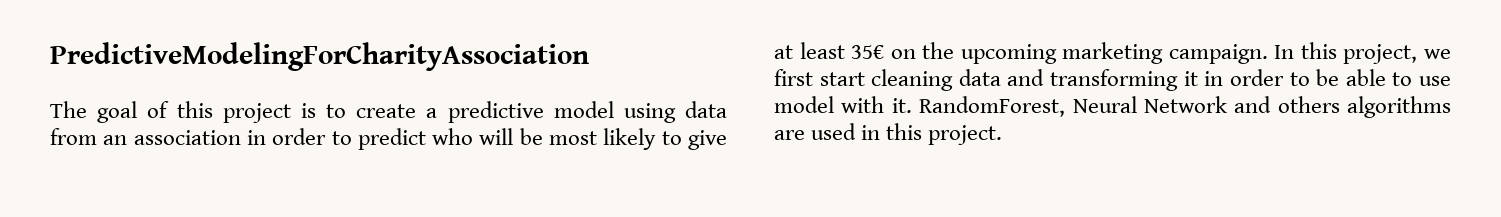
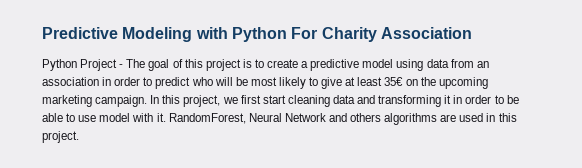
- PredictiveModelingForCharityAssociation
- The goal of this project is to create a predictive model using data from an association in order to predict who will be most likely to give at least 35€ on the upcoming marketing campaign.
+ Predictive Modeling with Python For Charity Association
+ Python Project - The goal of this project is to create a predictive model using data from an association in order to predict who will be most likely to give at least 35€ on the upcoming marketing campaign.

